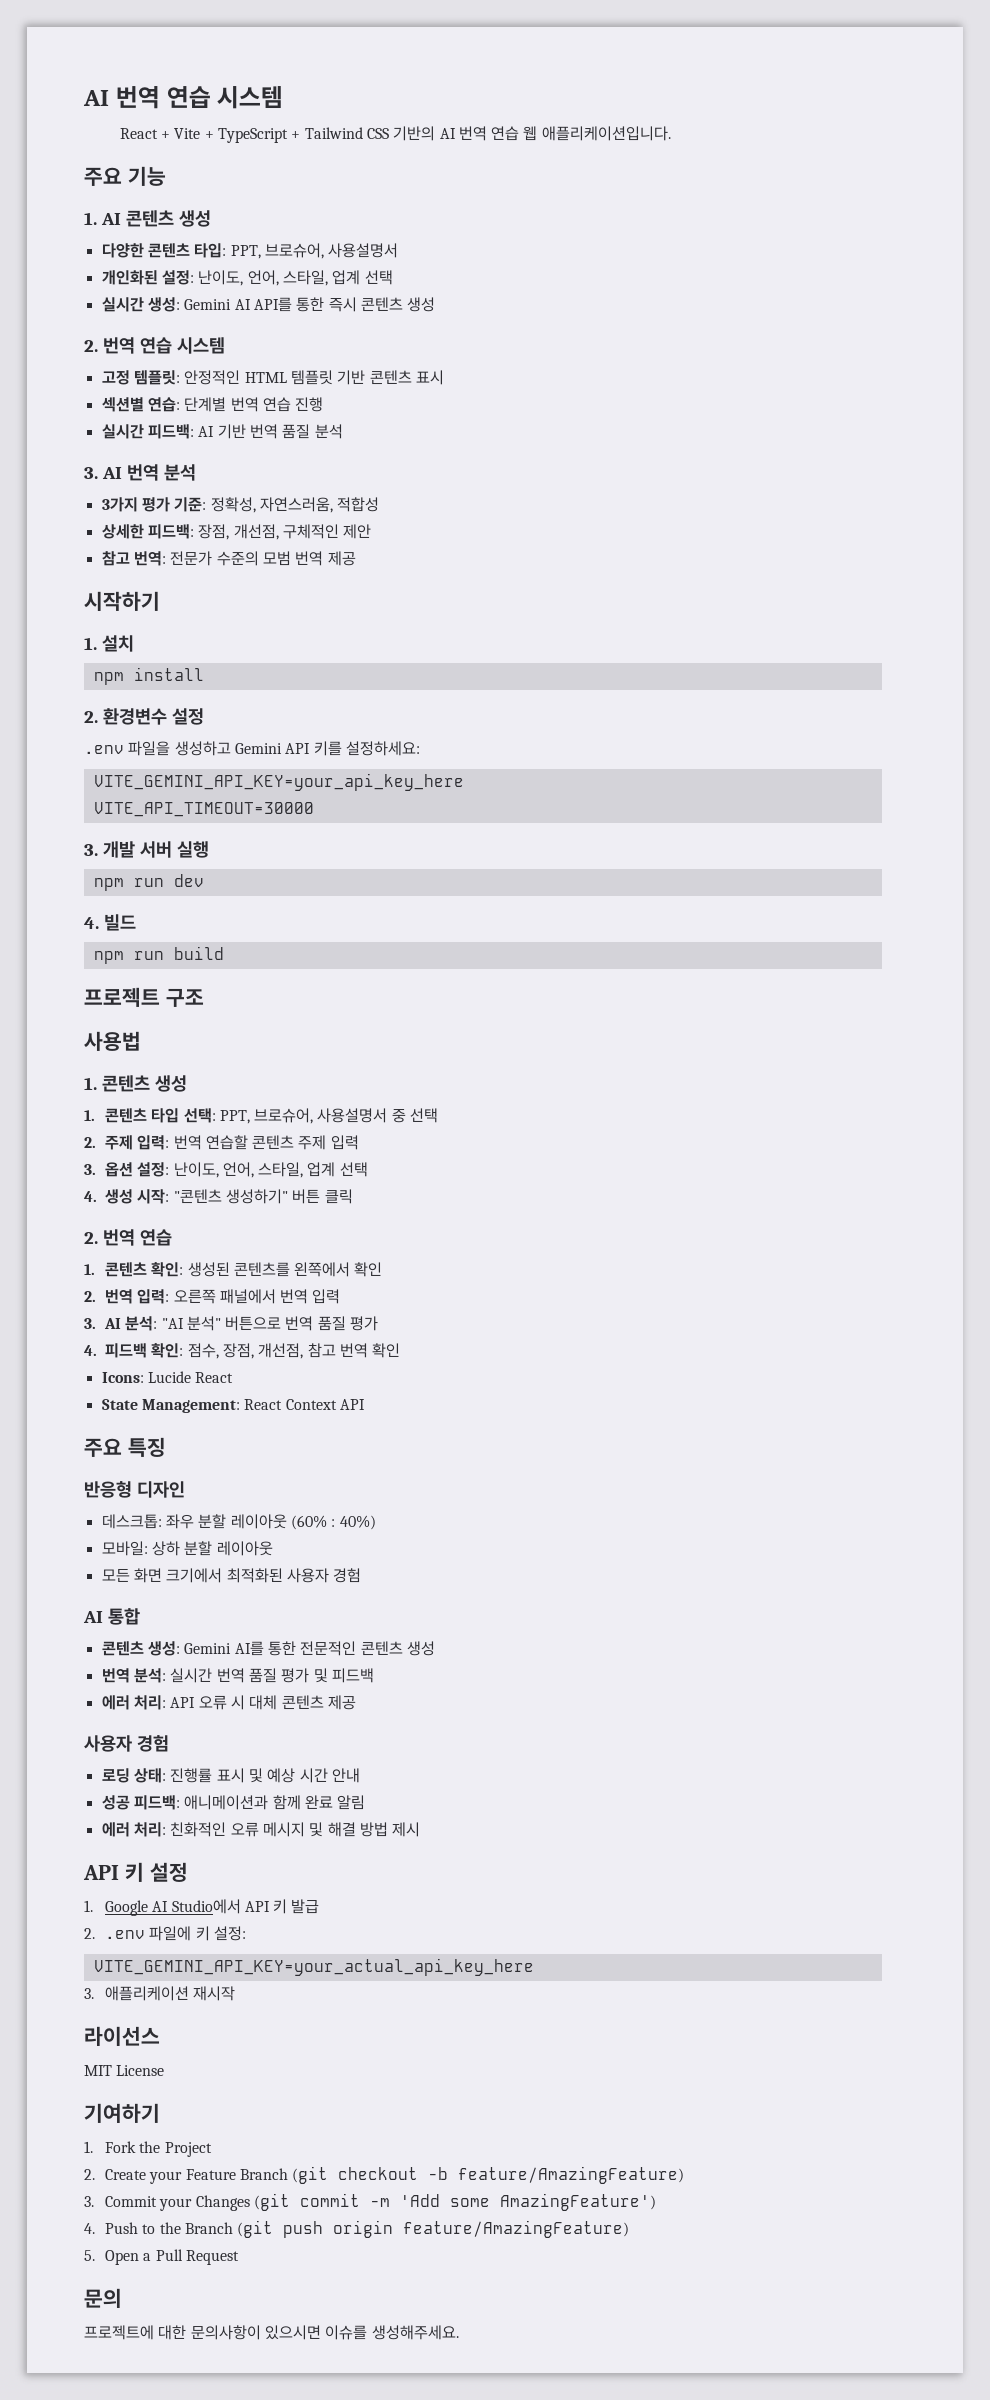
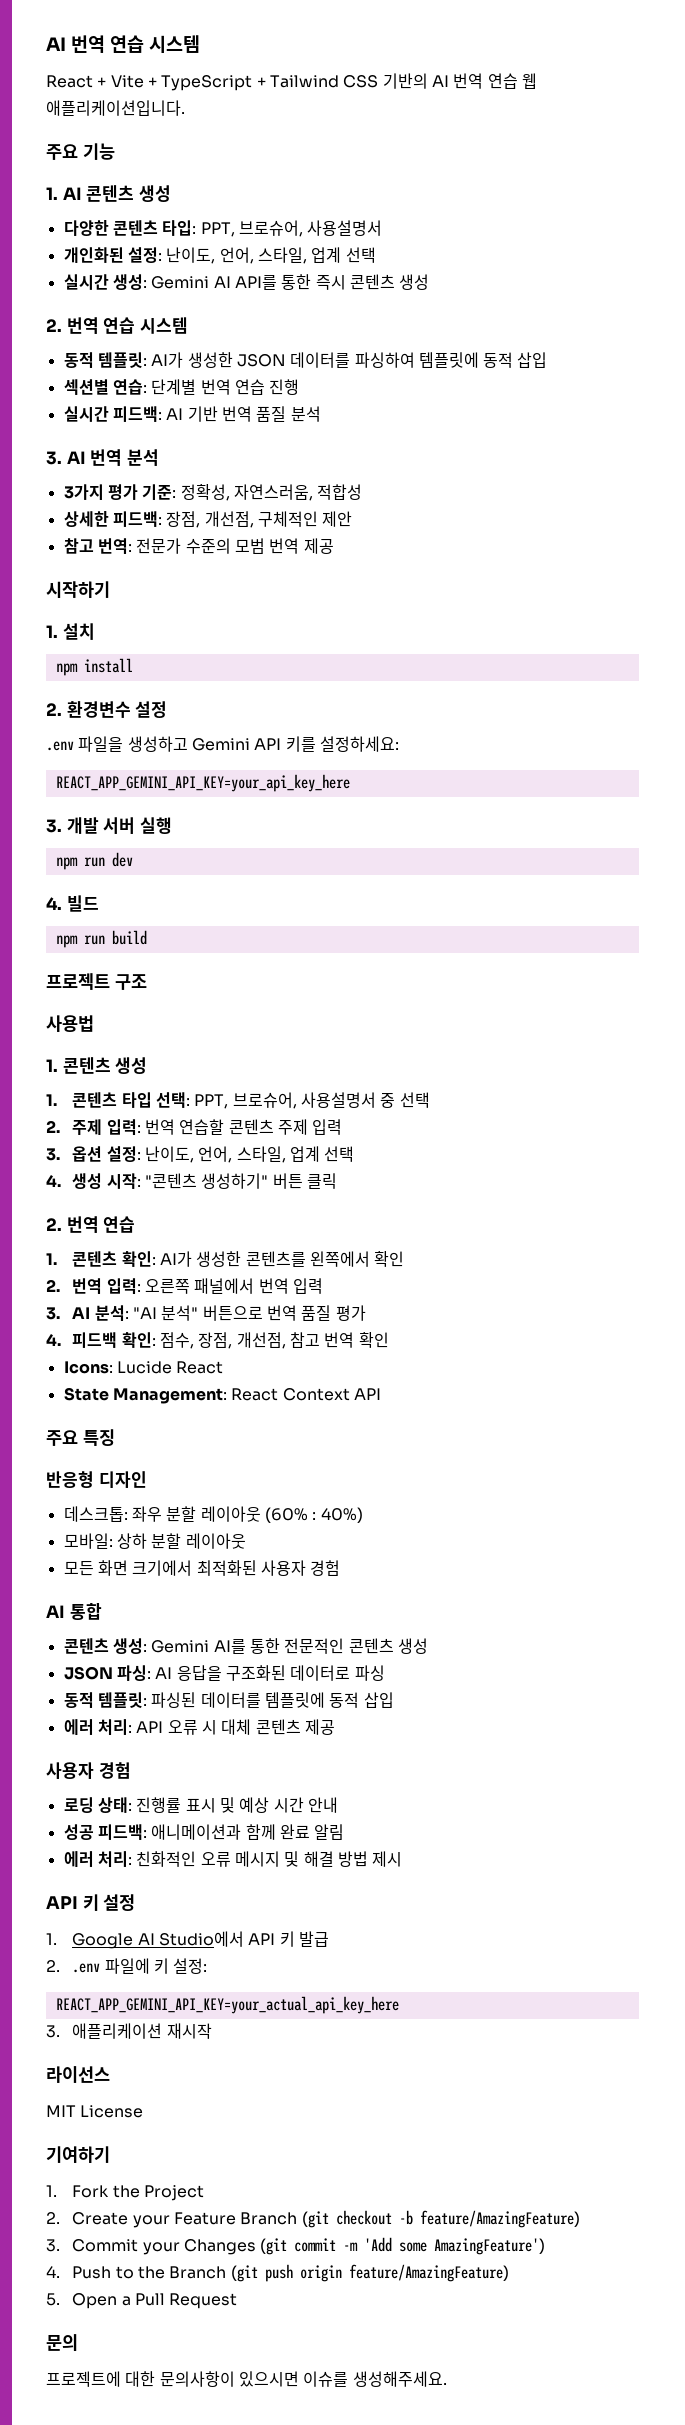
- 고정 템플릿: 안정적인 HTML 템플릿 기반 콘텐츠 표시
+ 동적 템플릿: AI가 생성한 JSON 데이터를 파싱하여 템플릿에 동적 삽입
- VITE_GEMINI_API_KEY=your_api_key_here
- VITE_API_TIMEOUT=30000
+ REACT_APP_GEMINI_API_KEY=your_api_key_here
- 1. 콘텐츠 확인: 생성된 콘텐츠를 왼쪽에서 확인
+ 1. 콘텐츠 확인: AI가 생성한 콘텐츠를 왼쪽에서 확인
- 번역 분석: 실시간 번역 품질 평가 및 피드백
+ JSON 파싱: AI 응답을 구조화된 데이터로 파싱
+ 동적 템플릿: 파싱된 데이터를 템플릿에 동적 삽입
- VITE_GEMINI_API_KEY=your_actual_api_key_here
+ REACT_APP_GEMINI_API_KEY=your_actual_api_key_here

